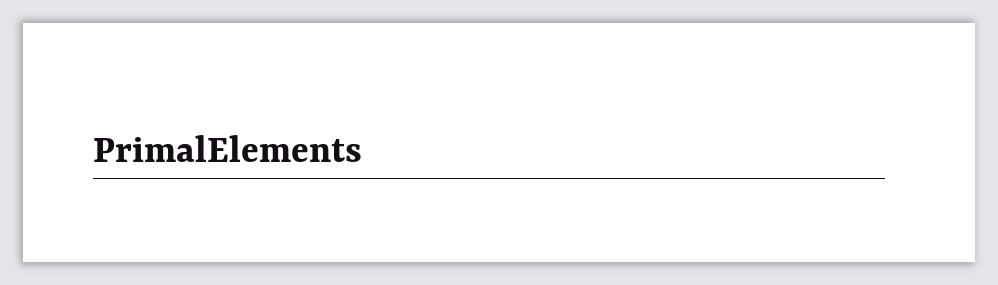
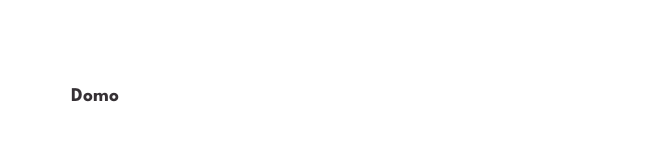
- PrimalElements
+ Domo

